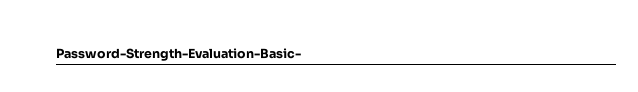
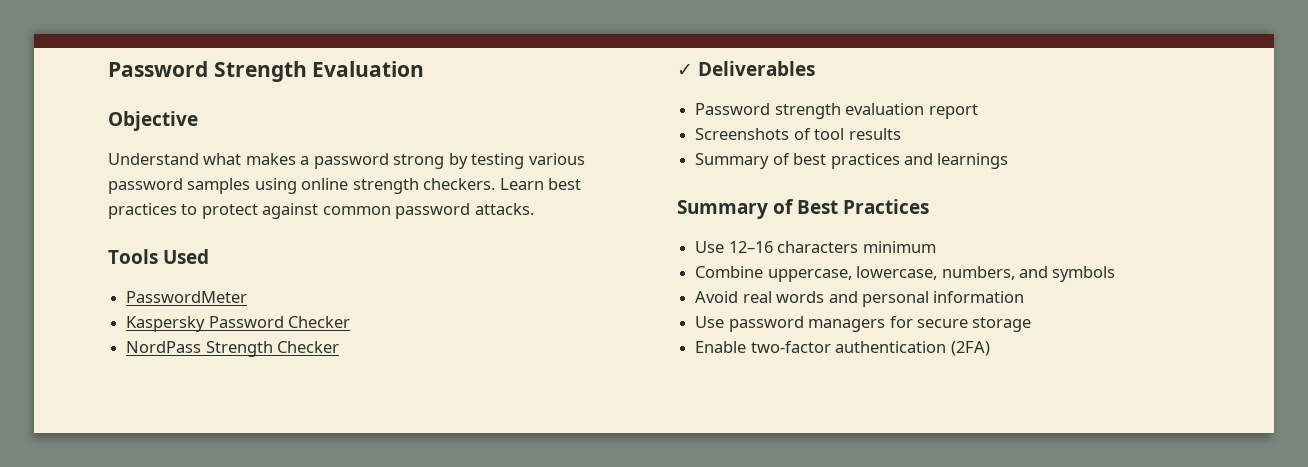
- Password-Strength-Evaluation-Basic-
+ Password Strength Evaluation
+ Objective
+ Understand what makes a password strong by testing various password samples using online strength checkers. Learn best practices to protect against common password attacks.
+ Tools Used
+ PasswordMeter
+ Kaspersky Password Checker
+ NordPass Strength Checker
+ ✓ Deliverables
+ Password strength evaluation report
+ Screenshots of tool results
+ Summary of best practices and learnings
+ Summary of Best Practices
+ Use 12–16 characters minimum
+ Combine uppercase, lowercase, numbers, and symbols
+ Avoid real words and personal information
+ Use password managers for secure storage
+ Enable two-factor authentication (2FA)

